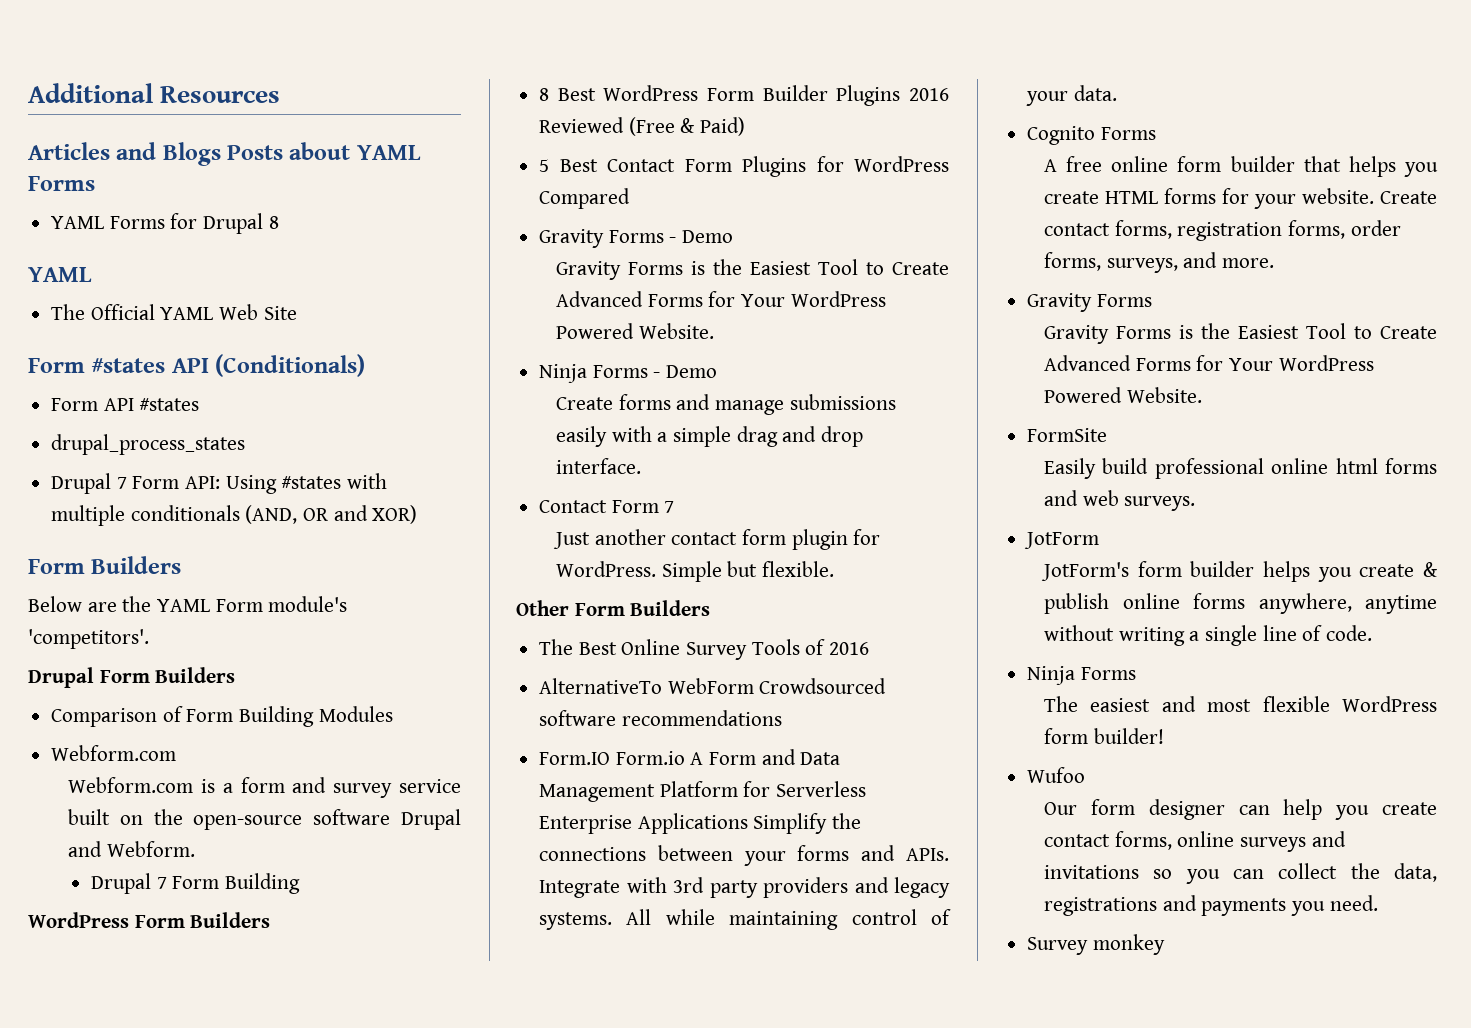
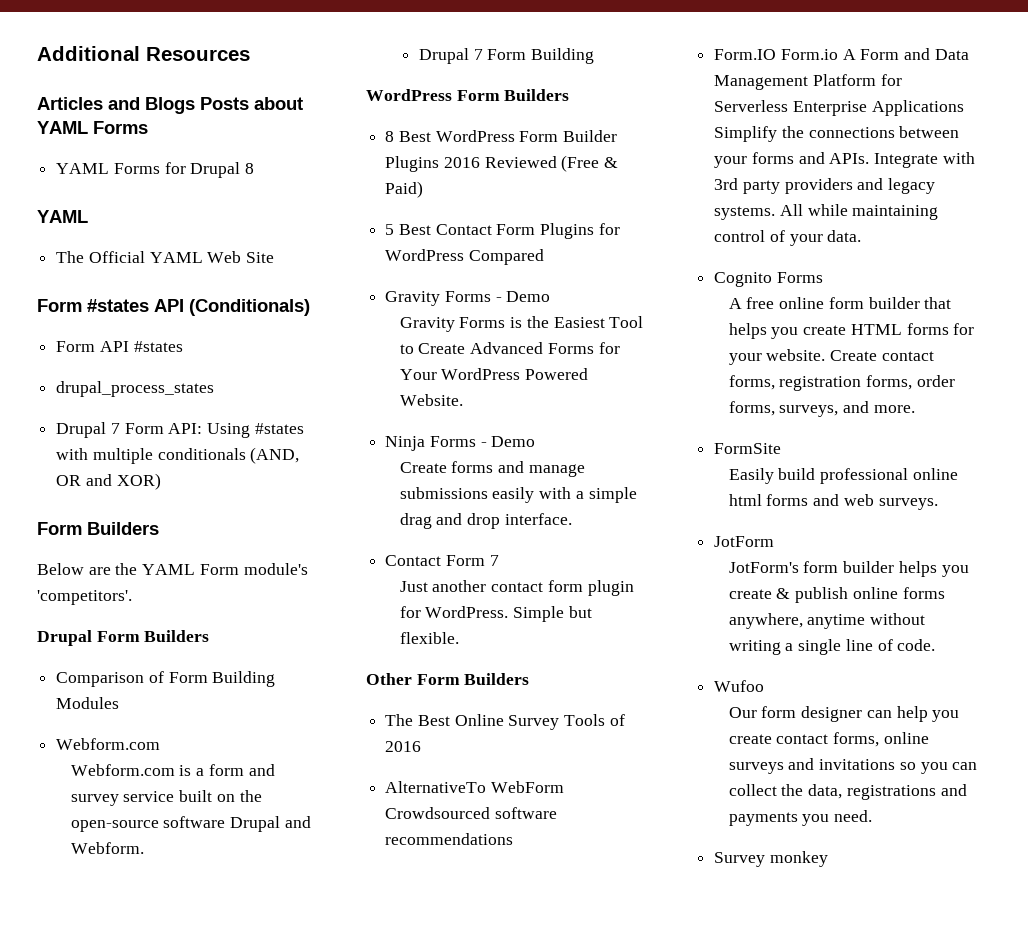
  Create contact forms, registration forms, order forms, surveys, and more.
- Gravity Forms
- Gravity Forms is the Easiest Tool to Create Advanced Forms for Your WordPress Powered Website.
  JotForm's form builder helps you create & publish online forms anywhere, anytime without writing a single line of code.
- Ninja Forms
- The easiest and most flexible WordPress form builder!

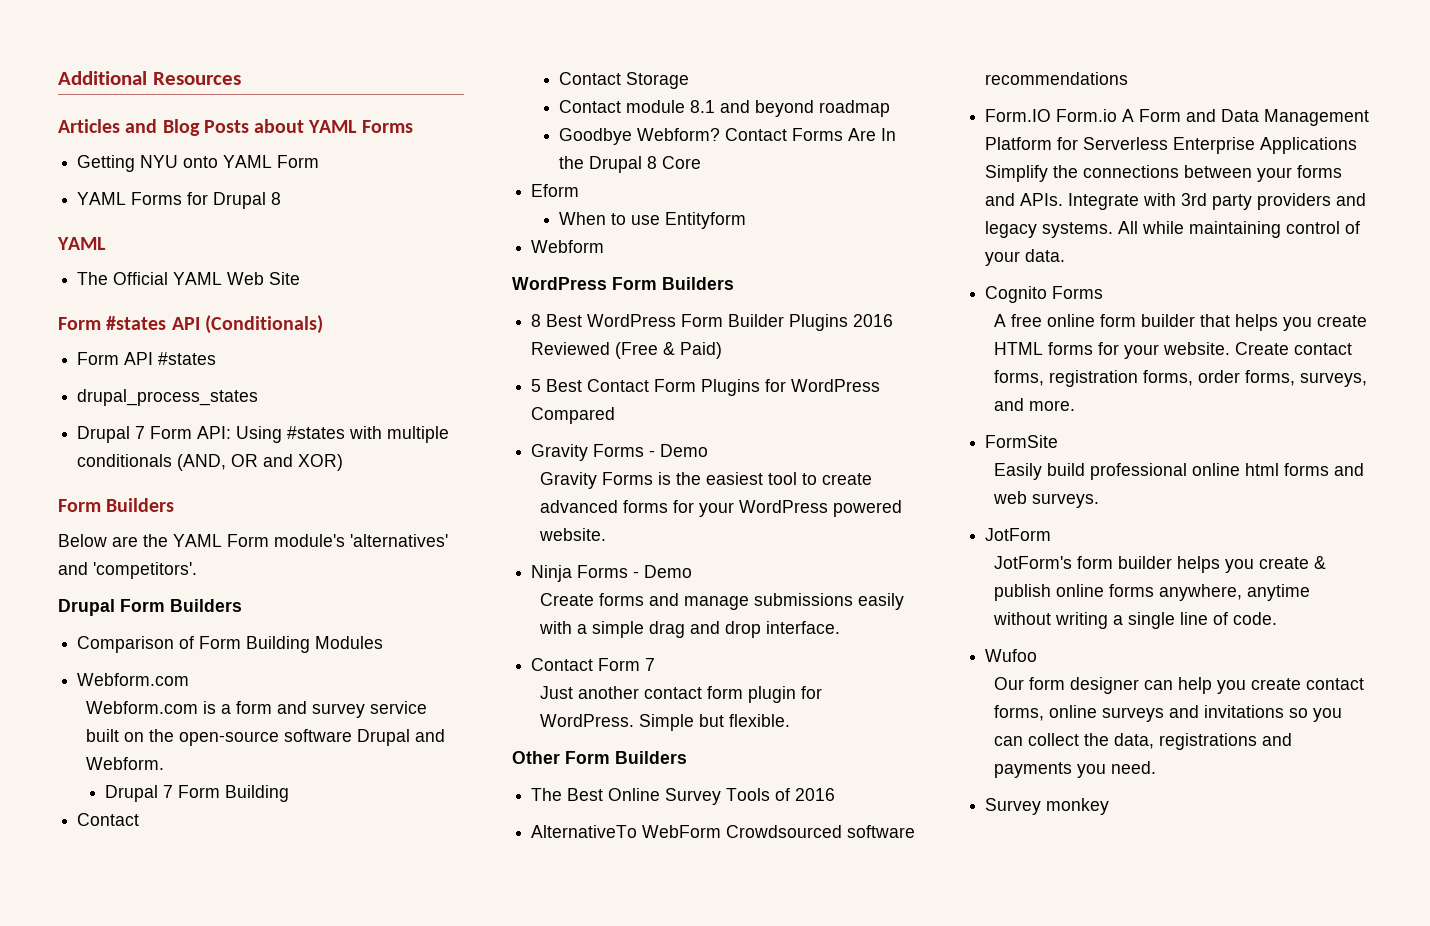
- Articles and Blogs Posts about YAML Forms
+ Articles and Blog Posts about YAML Forms
+ Getting NYU onto YAML Form
- Below are the YAML Form module's 'competitors'.
+ Below are the YAML Form module's 'alternatives' and 'competitors'.
  Drupal 7 Form Building
+ Contact
+ Contact Storage
+ Contact module 8.1 and beyond roadmap
+ Goodbye Webform? Contact Forms Are In the Drupal 8 Core
+ Eform
+ When to use Entityform
+ Webform
- Gravity Forms is the Easiest Tool to Create Advanced Forms for Your WordPress Powered Website.
+ Gravity Forms is the easiest tool to create advanced forms for your WordPress powered website.

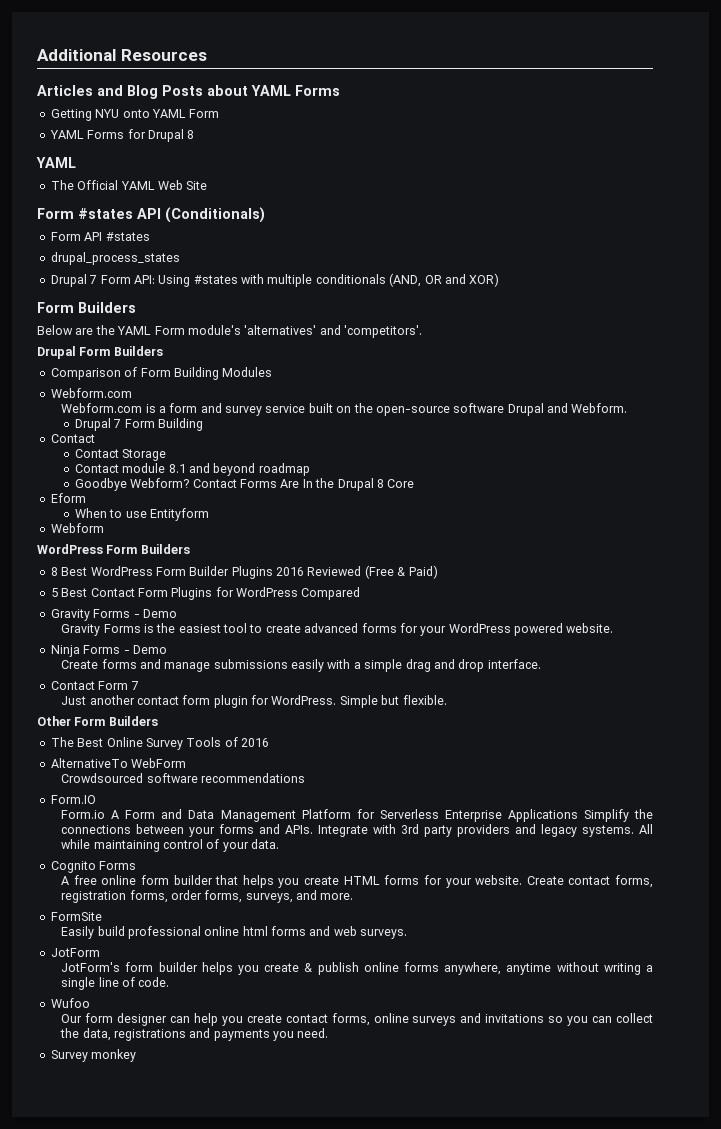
- AlternativeTo WebForm Crowdsourced software recommendations
+ AlternativeTo WebForm
+ Crowdsourced software recommendations
- Form.IO Form.io A Form and Data Management Platform for Serverless Enterprise Applications Simplify the connections between your forms and APIs.
+ Form.IO
+ Form.io A Form and Data Management Platform for Serverless Enterprise Applications Simplify the connections between your forms and APIs.

